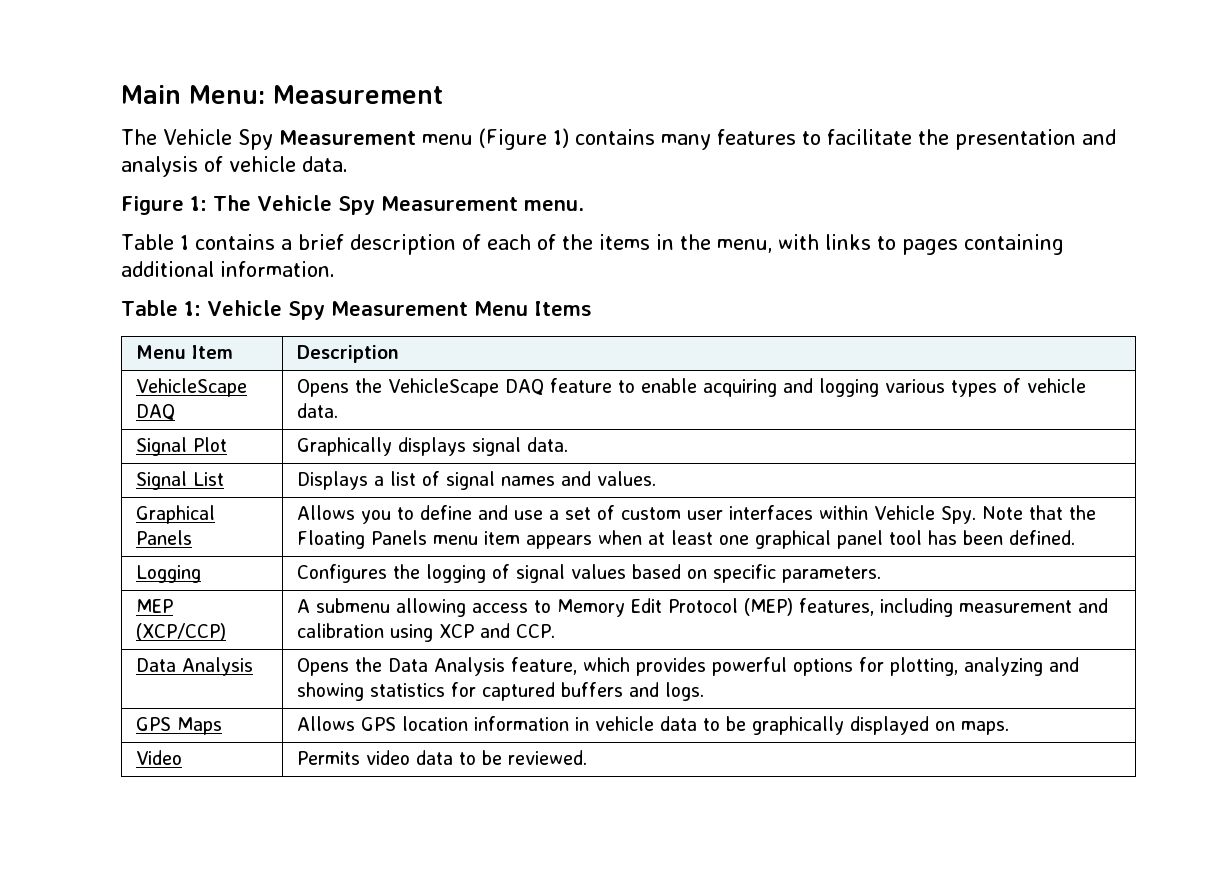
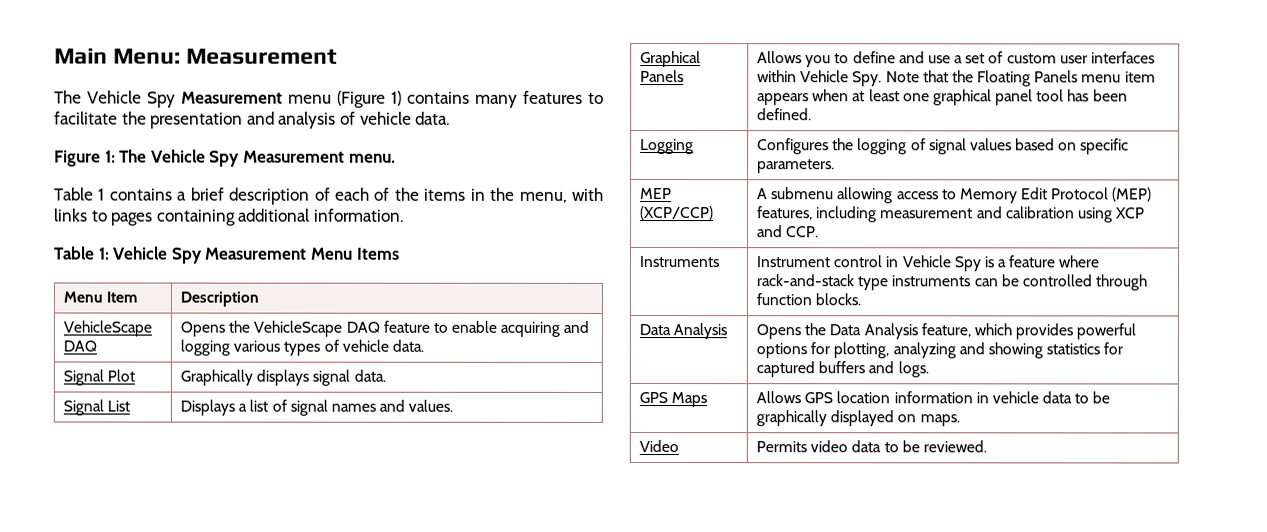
+ Instruments | Instrument control in Vehicle Spy is a feature where rack-and-stack type instruments can be controlled through function blocks.

